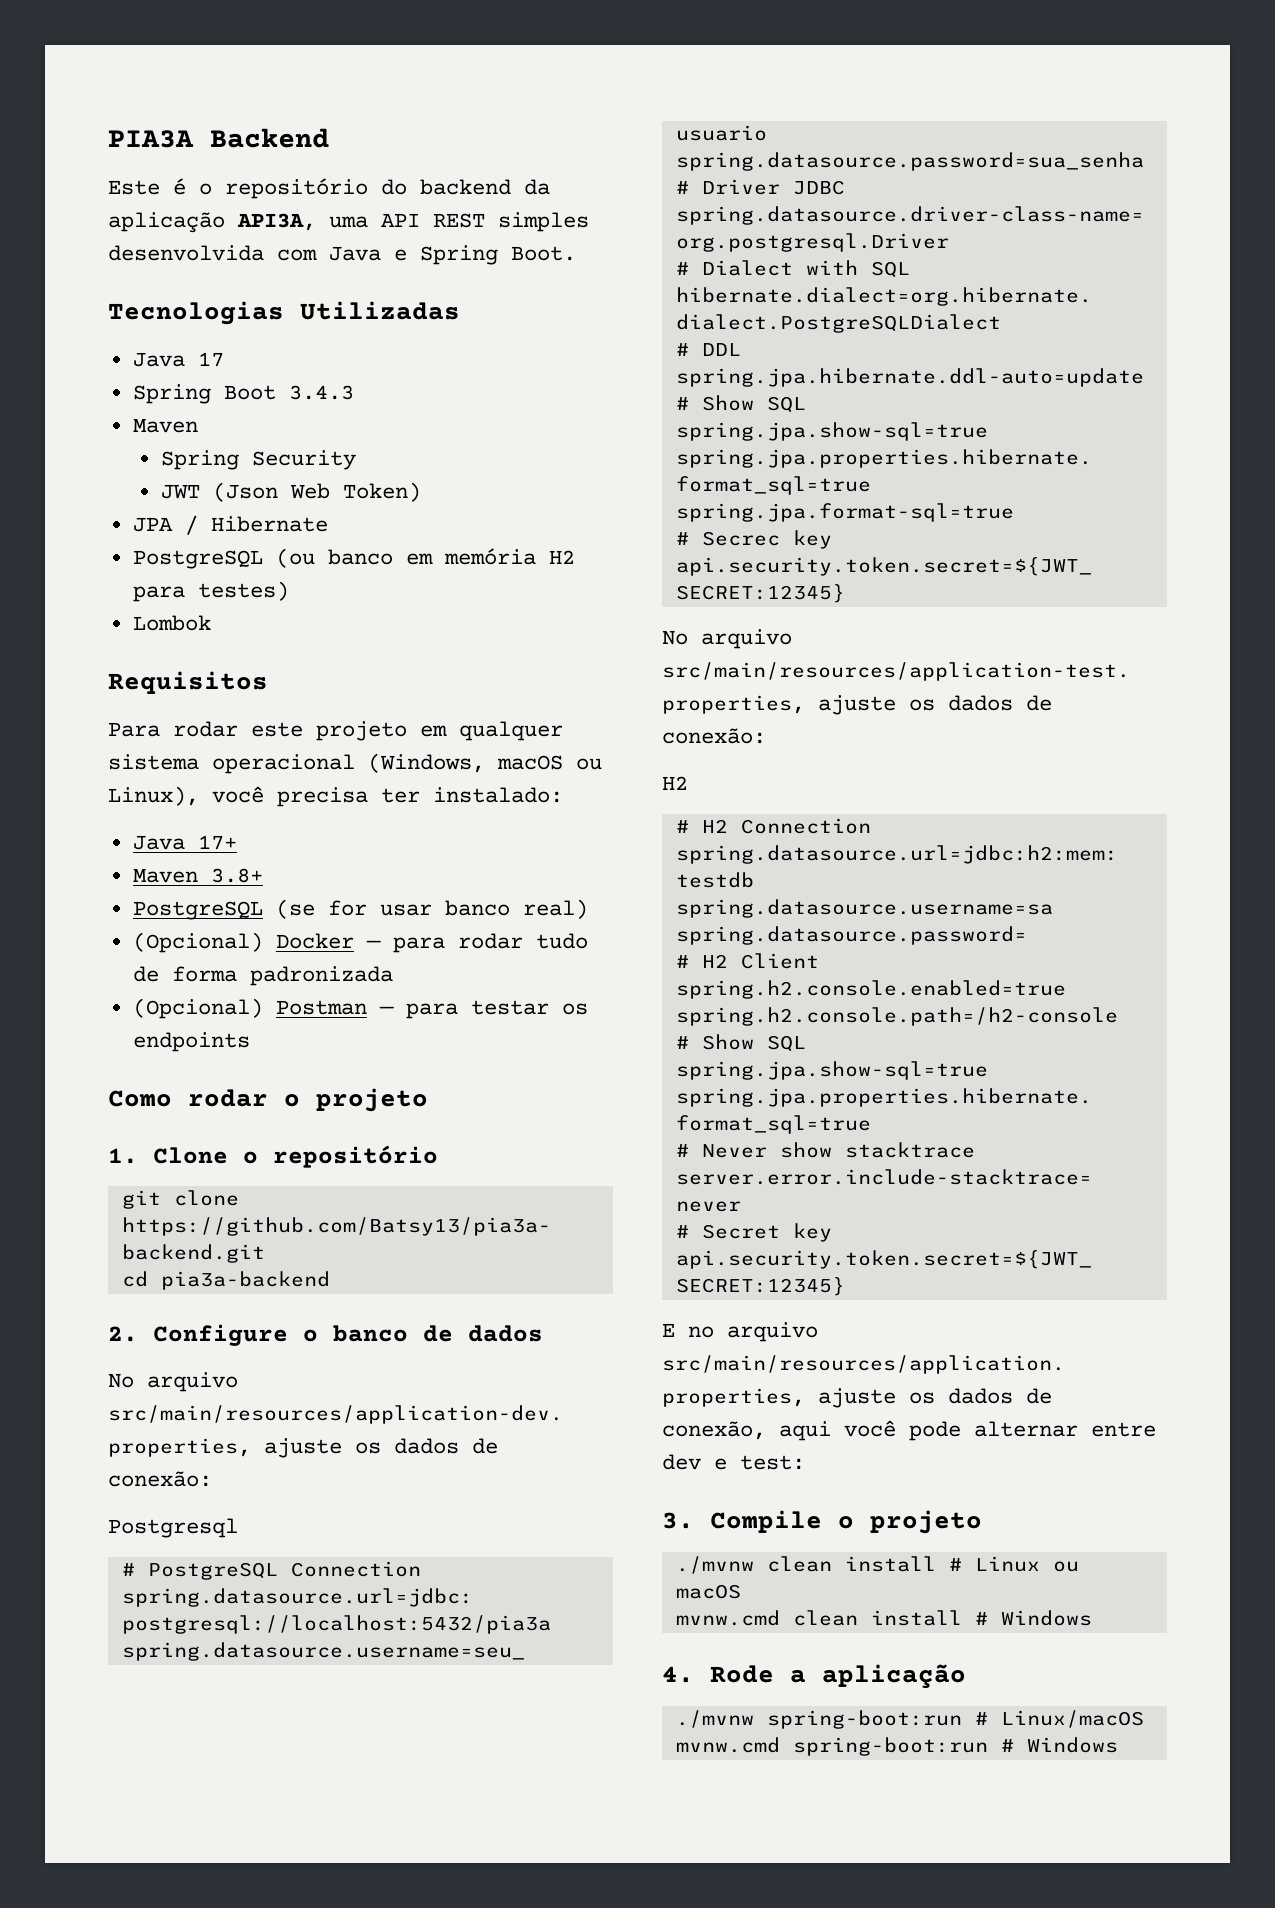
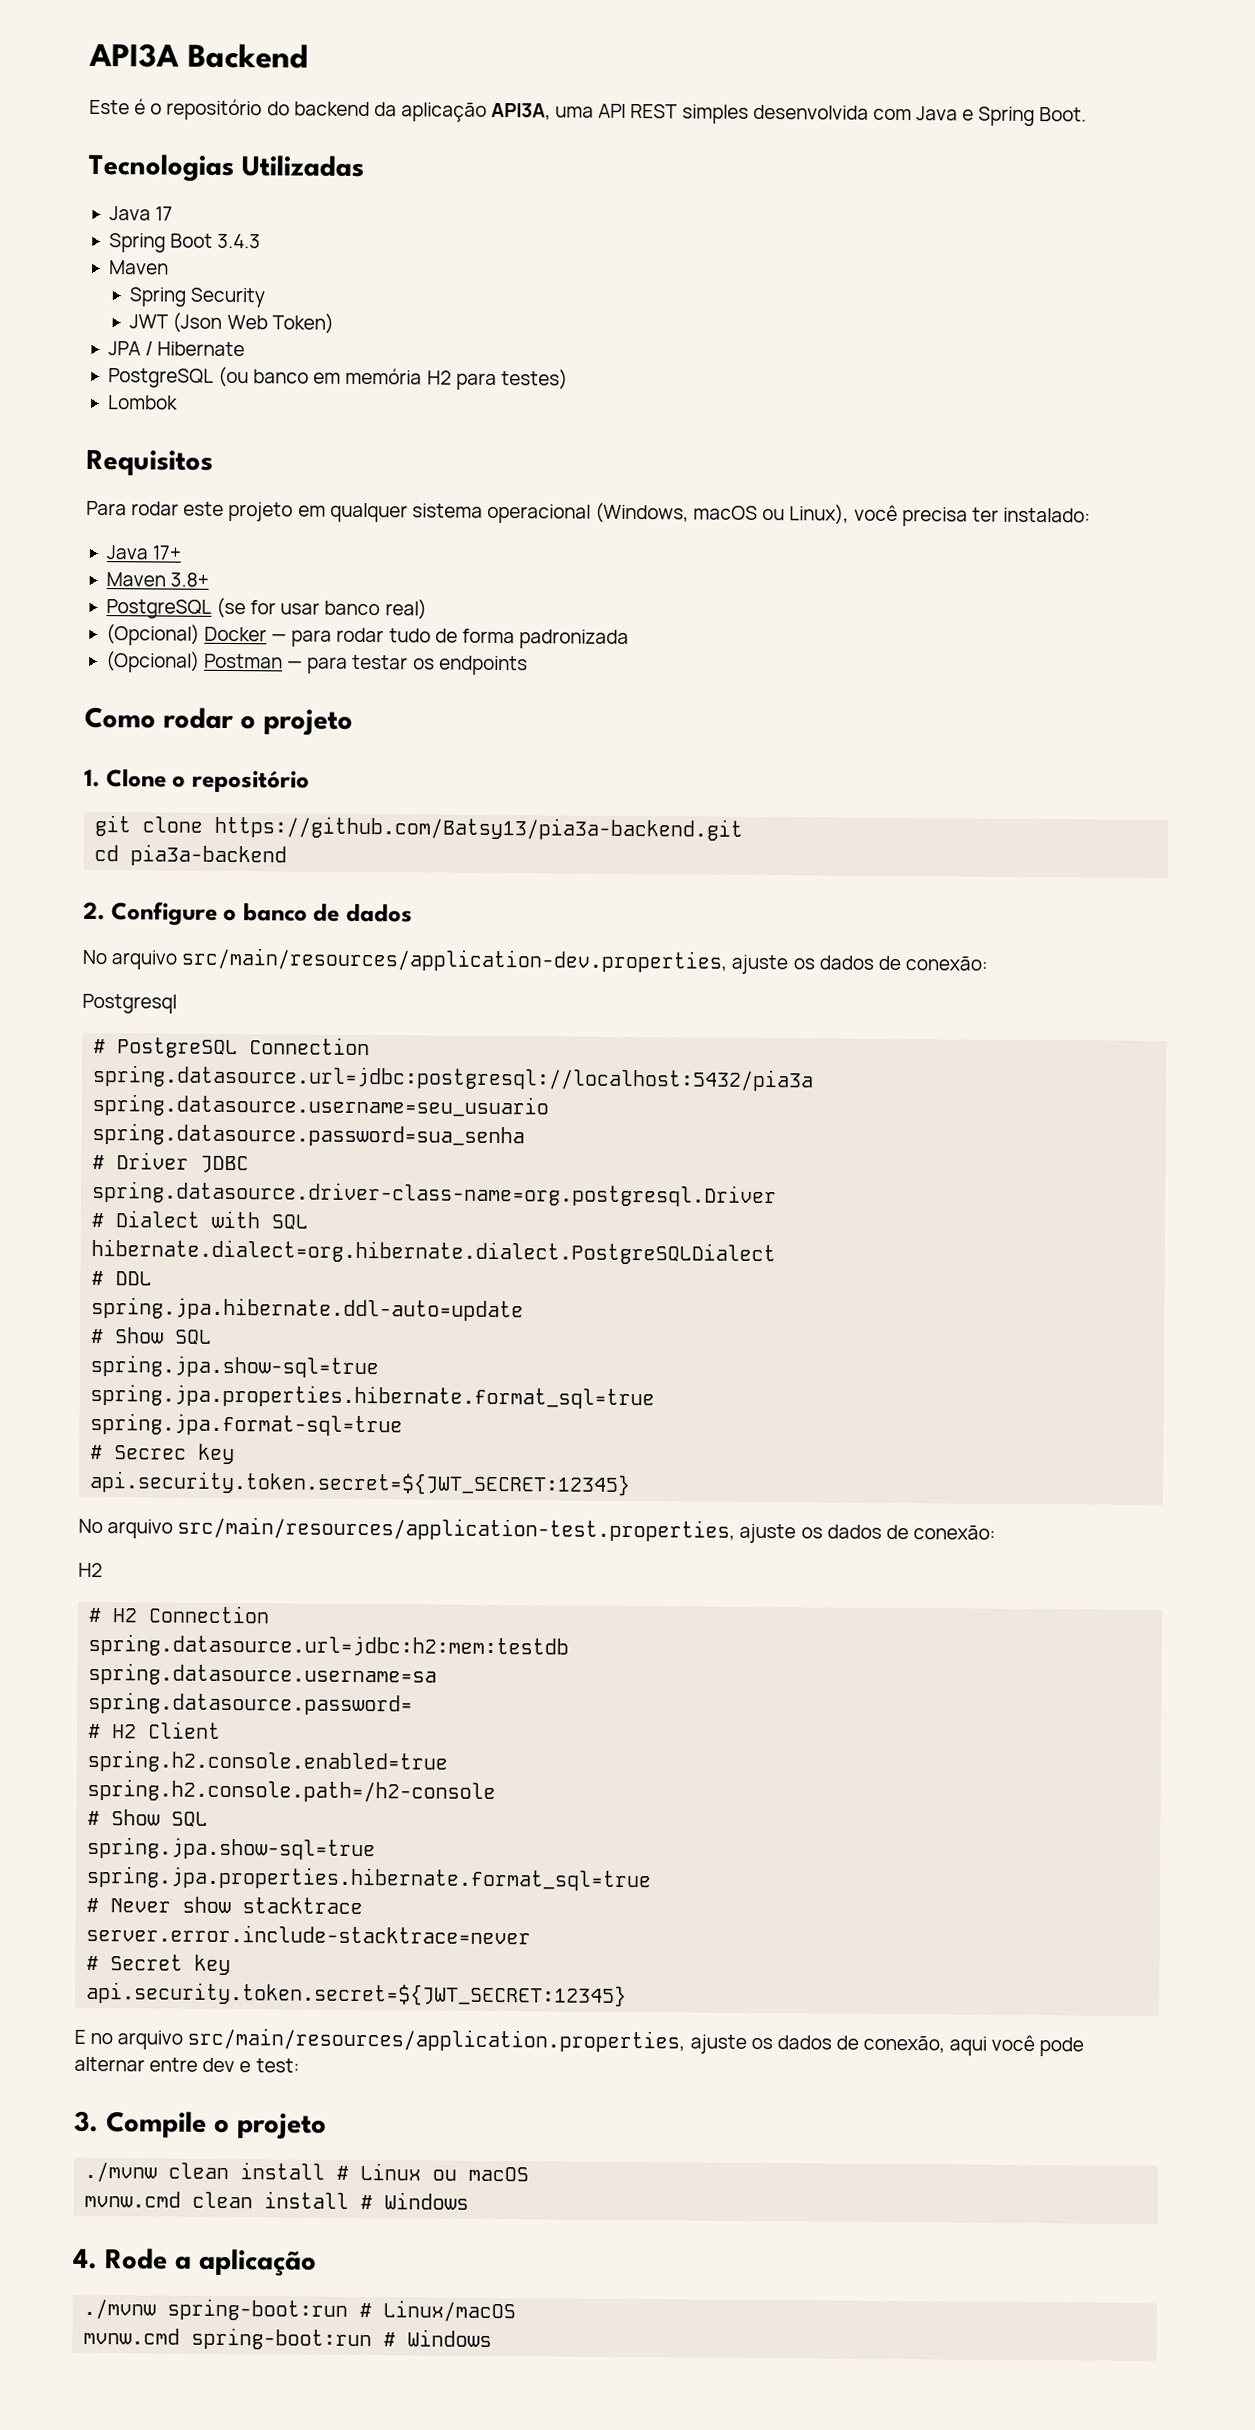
- PIA3A Backend
+ API3A Backend

